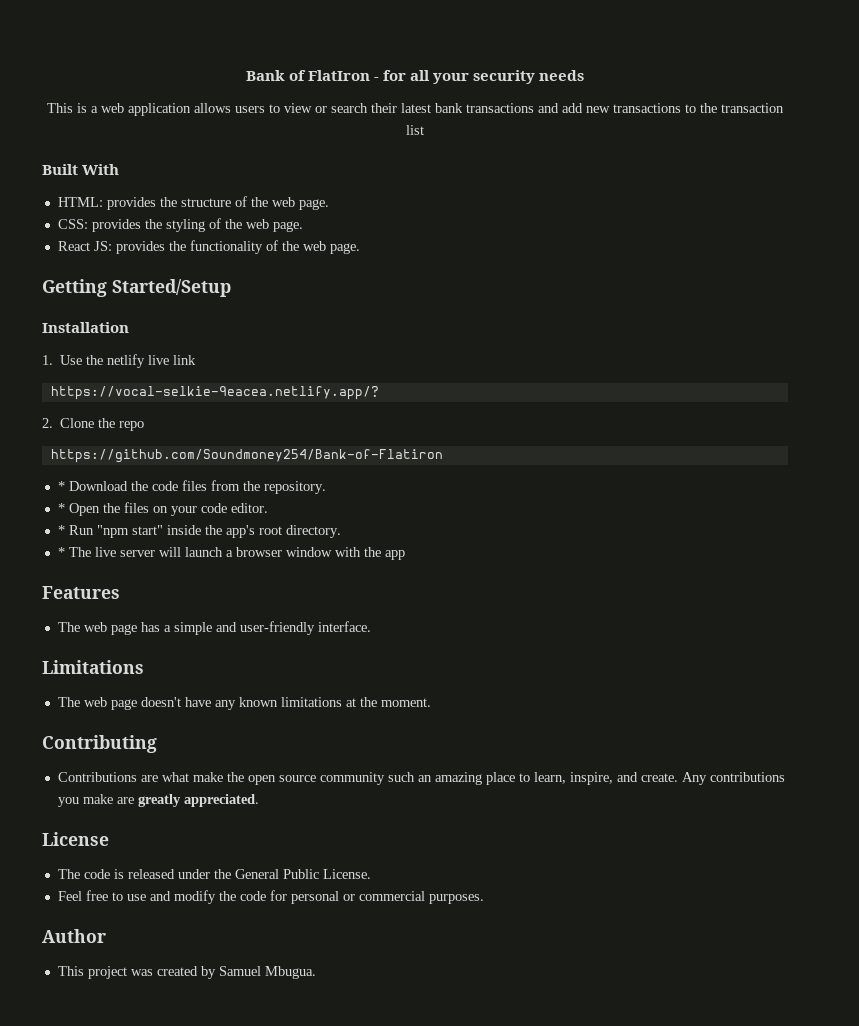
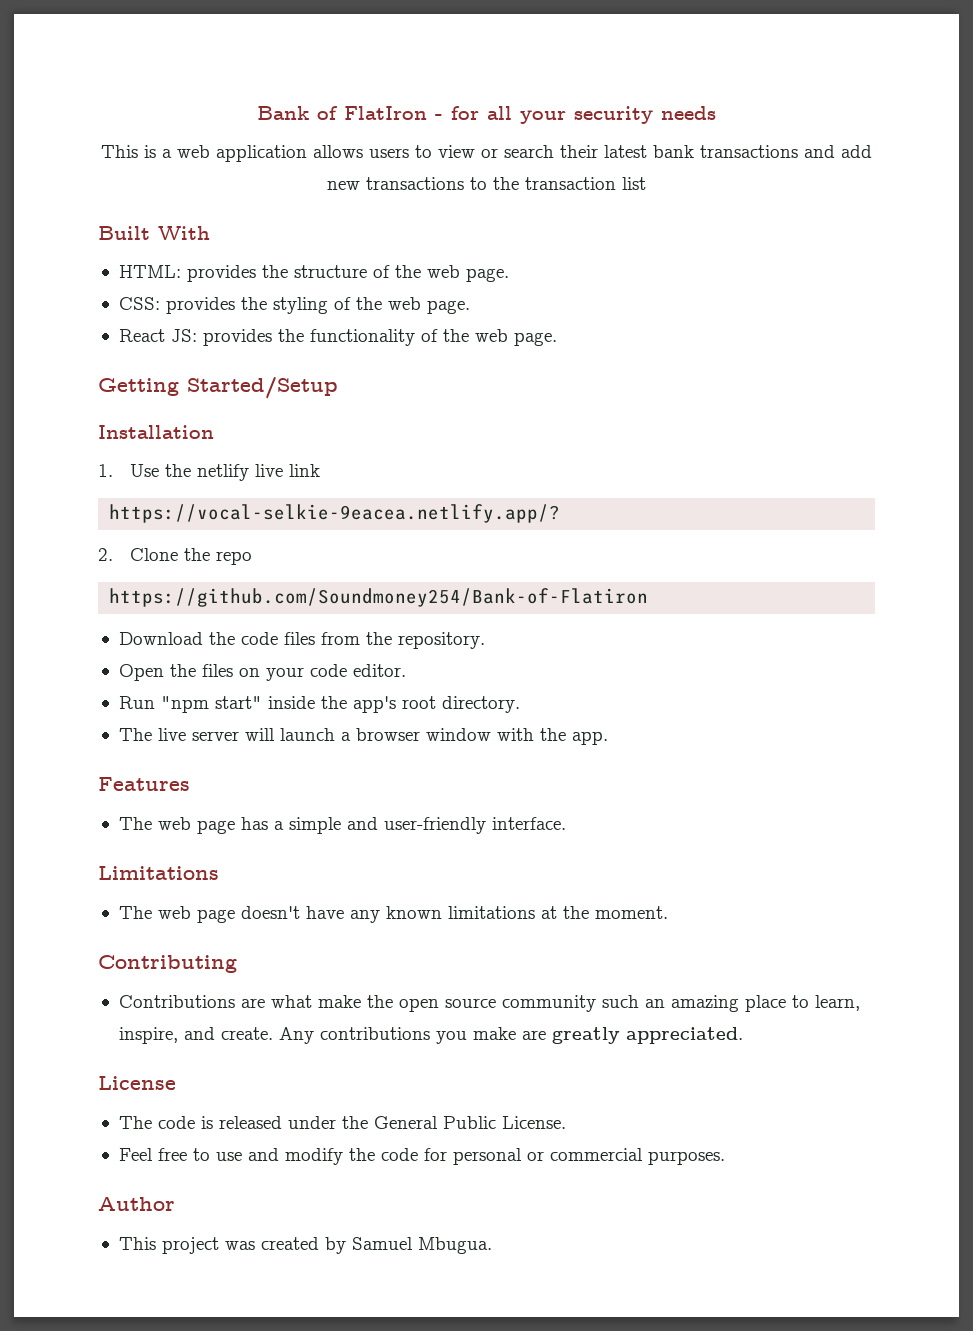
- * Download the code files from the repository.
+ Download the code files from the repository.
- * Open the files on your code editor.
+ Open the files on your code editor.
- * Run "npm start" inside the app's root directory.
+ Run "npm start" inside the app's root directory.
- * The live server will launch a browser window with the app
+ The live server will launch a browser window with the app.

